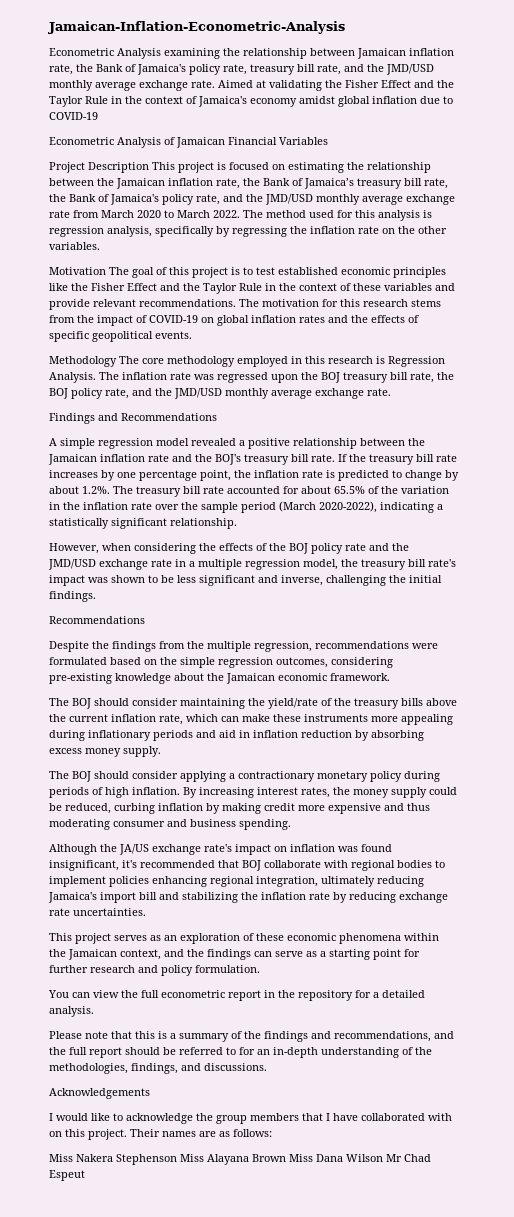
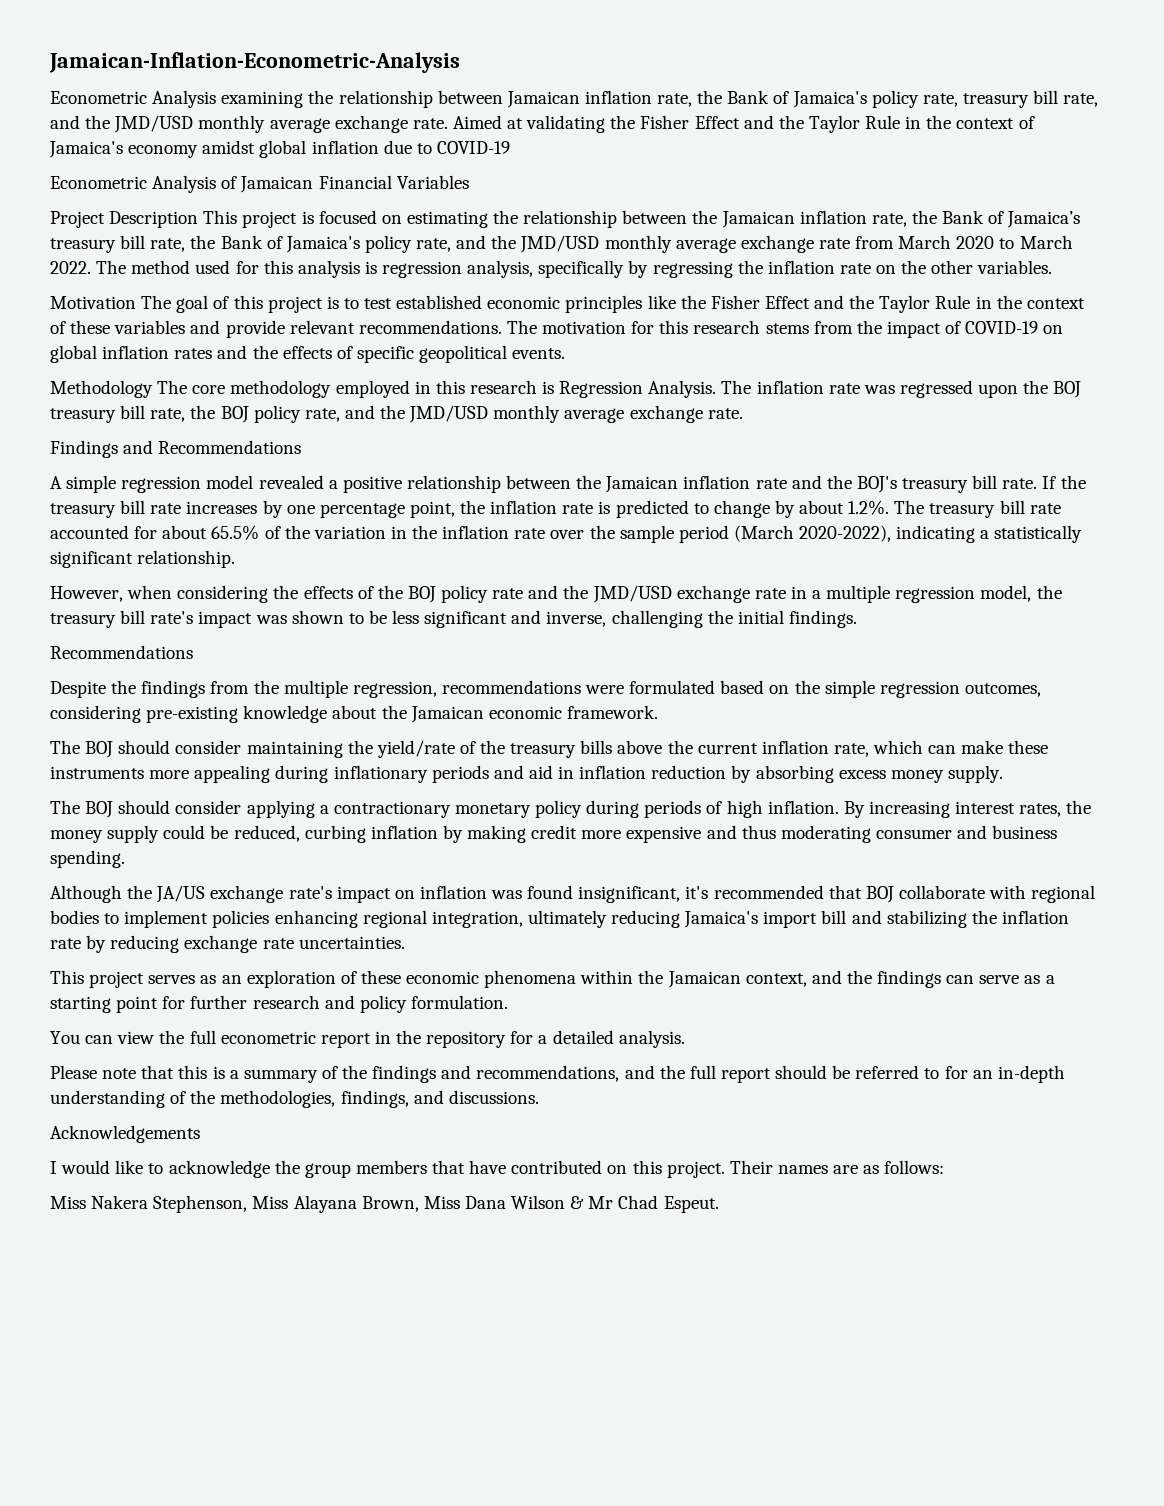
- I would like to acknowledge the group members that I have collaborated with on this project.
+ I would like to acknowledge the group members that have contributed on this project.
- Miss Nakera Stephenson Miss Alayana Brown Miss Dana Wilson Mr Chad Espeut
+ Miss Nakera Stephenson, Miss Alayana Brown, Miss Dana Wilson & Mr Chad Espeut.

